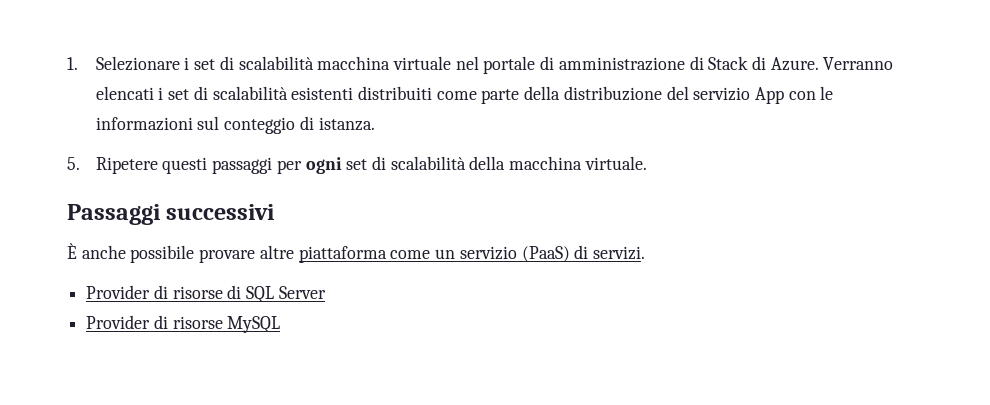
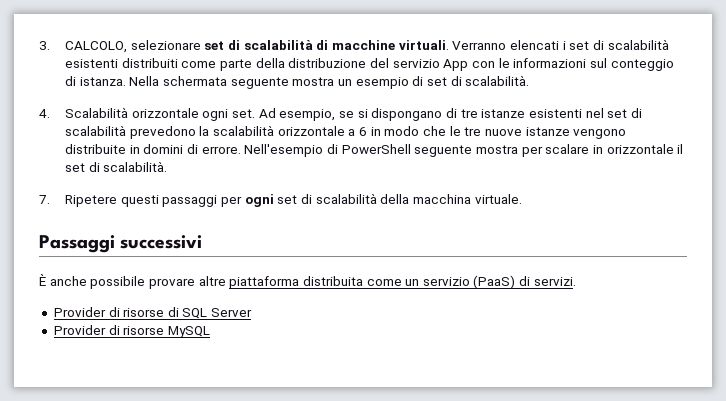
- 1. Selezionare i set di scalabilità macchina virtuale nel portale di amministrazione di Stack di Azure.
+ 3. CALCOLO, selezionare set di scalabilità di macchine virtuali.
- Verranno elencati i set di scalabilità esistenti distribuiti come parte della distribuzione del servizio App con le informazioni sul conteggio di istanza.
- 5. Ripetere questi passaggi per ogni set di scalabilità della macchina virtuale.
+ Verranno elencati i set di scalabilità esistenti distribuiti come parte della distribuzione del servizio App con le informazioni sul conteggio di istanza. Nella schermata seguente mostra un esempio di set di scalabilità.
+ 4. Scalabilità orizzontale ogni set. Ad esempio, se si dispongano di tre istanze esistenti nel set di scalabilità prevedono la scalabilità orizzontale a 6 in modo che le tre nuove istanze vengono distribuite in domini di errore. Nell'esempio di PowerShell seguente mostra per scalare in orizzontale il set di scalabilità.
+ 7. Ripetere questi passaggi per ogni set di scalabilità della macchina virtuale.
- È anche possibile provare altre piattaforma come un servizio (PaaS) di servizi.
+ È anche possibile provare altre piattaforma distribuita come un servizio (PaaS) di servizi.

